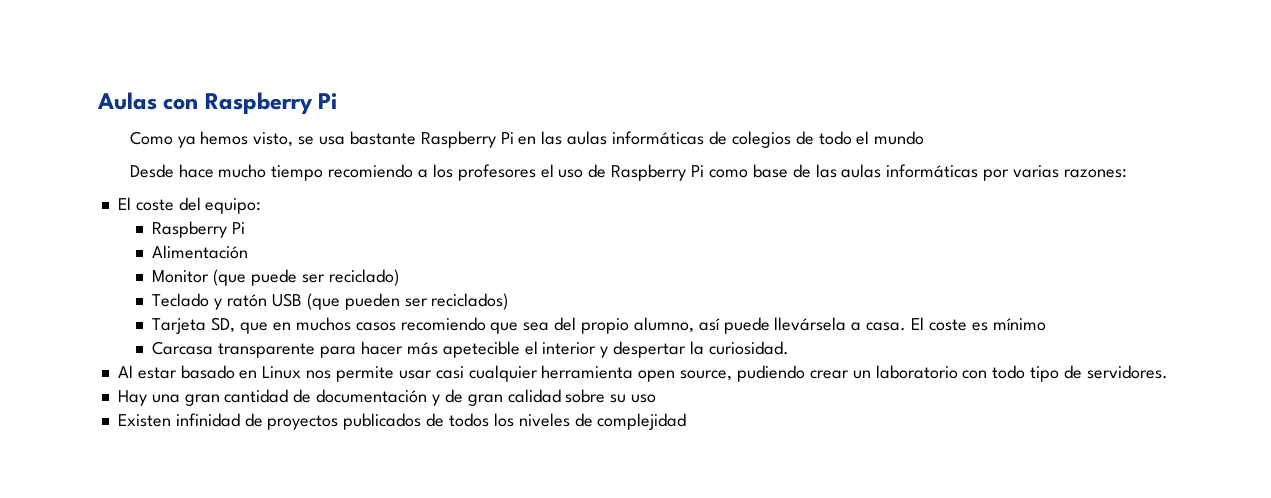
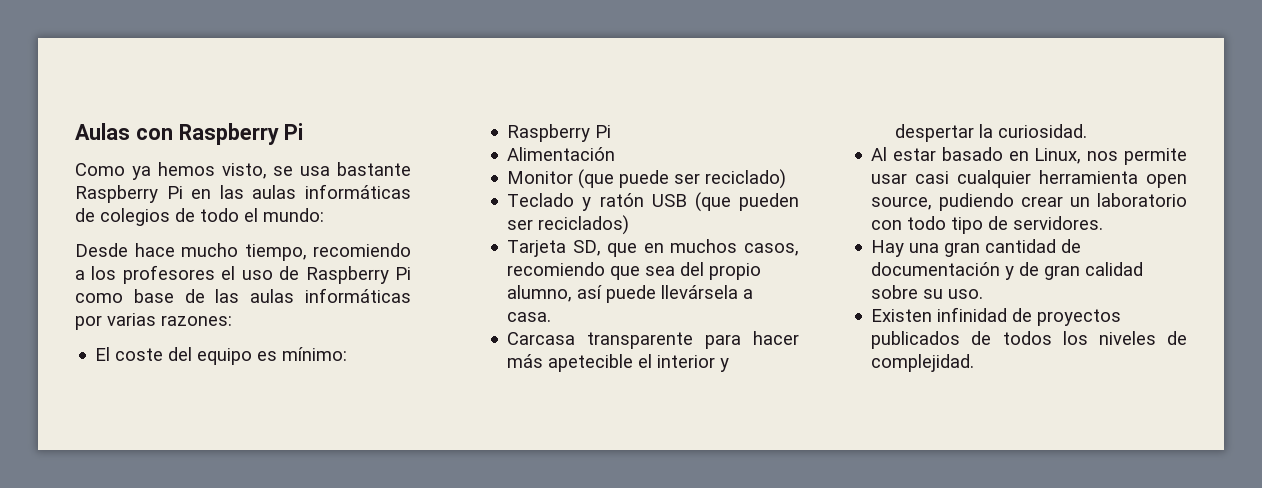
- Como ya hemos visto, se usa bastante Raspberry Pi en las aulas informáticas de colegios de todo el mundo
+ Como ya hemos visto, se usa bastante Raspberry Pi en las aulas informáticas de colegios de todo el mundo:
- Desde hace mucho tiempo recomiendo a los profesores el uso de Raspberry Pi como base de las aulas informáticas por varias razones:
+ Desde hace mucho tiempo, recomiendo a los profesores el uso de Raspberry Pi como base de las aulas informáticas por varias razones:
- El coste del equipo:
+ El coste del equipo es mínimo:
- Tarjeta SD, que en muchos casos recomiendo que sea del propio alumno, así puede llevársela a casa. El coste es mínimo
+ Tarjeta SD, que en muchos casos, recomiendo que sea del propio alumno, así puede llevársela a casa.
- Al estar basado en Linux nos permite usar casi cualquier herramienta open source, pudiendo crear un laboratorio con todo tipo de servidores.
+ Al estar basado en Linux, nos permite usar casi cualquier herramienta open source, pudiendo crear un laboratorio con todo tipo de servidores.
- Hay una gran cantidad de documentación y de gran calidad sobre su uso
+ Hay una gran cantidad de documentación y de gran calidad sobre su uso.
- Existen infinidad de proyectos publicados de todos los niveles de complejidad
+ Existen infinidad de proyectos publicados de todos los niveles de complejidad.

